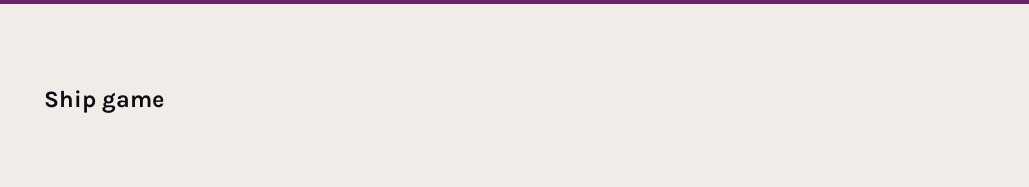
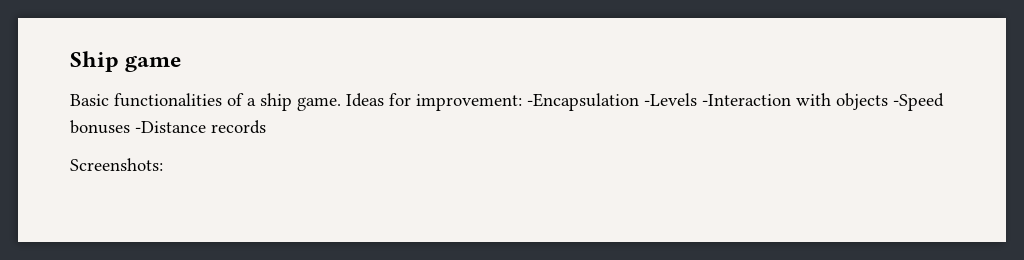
+ Basic functionalities of a ship game. Ideas for improvement: -Encapsulation -Levels -Interaction with objects -Speed bonuses -Distance records
+ Screenshots:

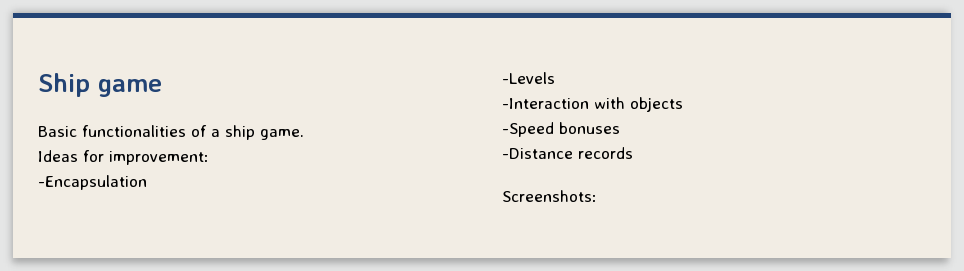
- Basic functionalities of a ship game. Ideas for improvement: -Encapsulation -Levels -Interaction with objects -Speed bonuses -Distance records
+ Basic functionalities of a ship game.
+ Ideas for improvement:
+ -Encapsulation
+ -Levels
+ -Interaction with objects
+ -Speed bonuses
+ -Distance records

